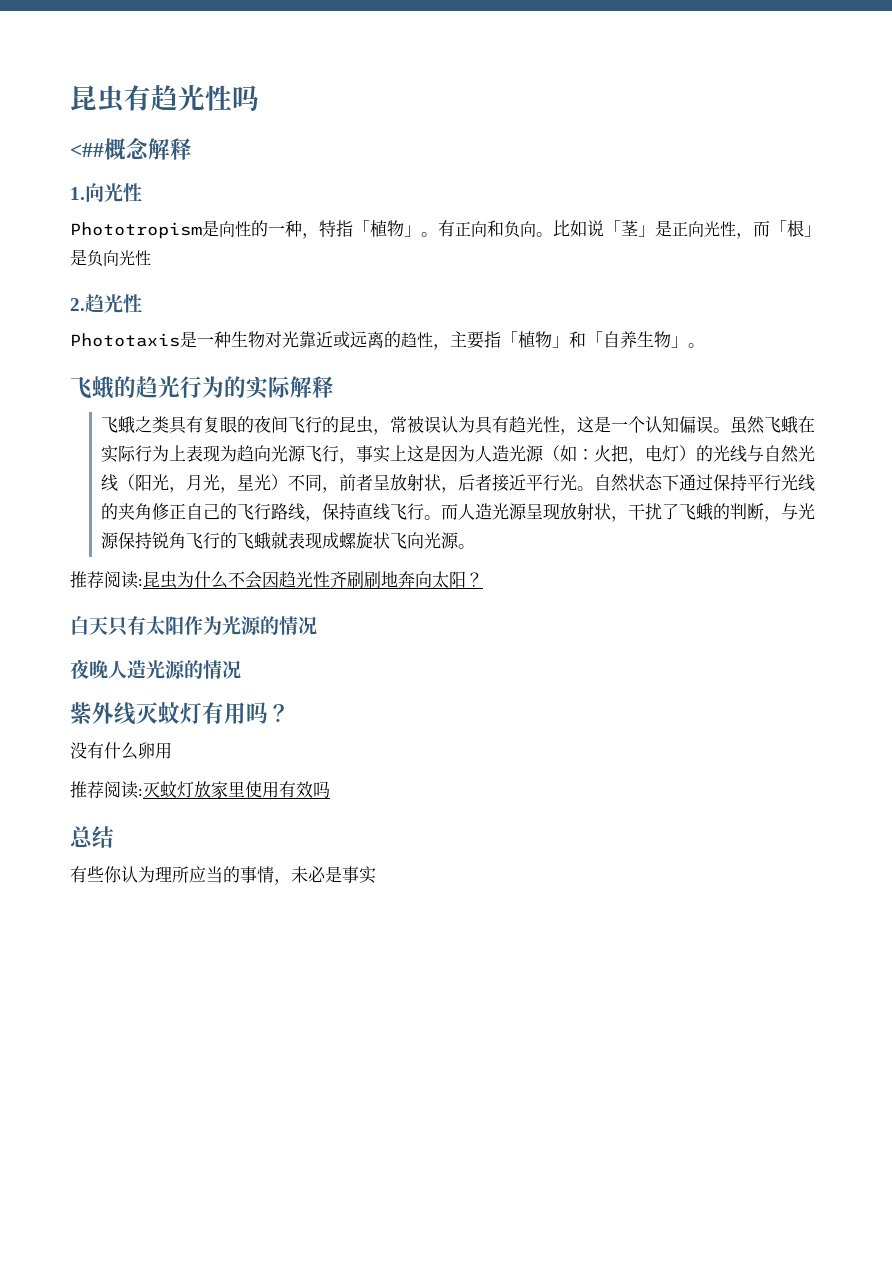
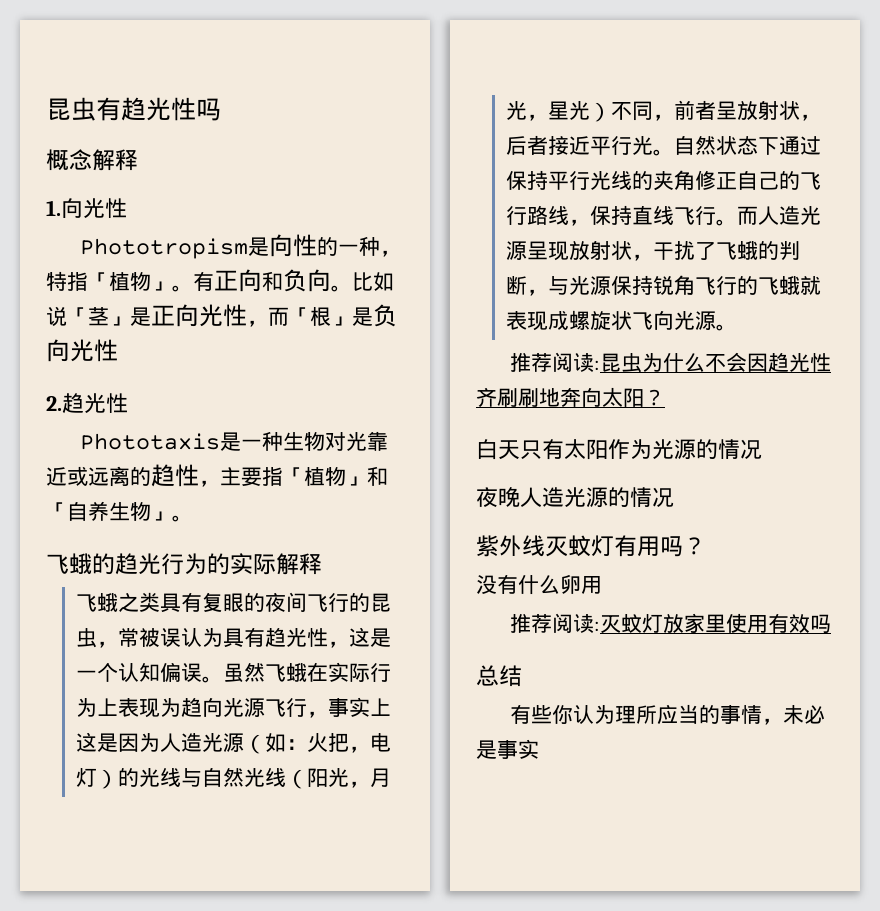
- <##概念解释
+ 概念解释

